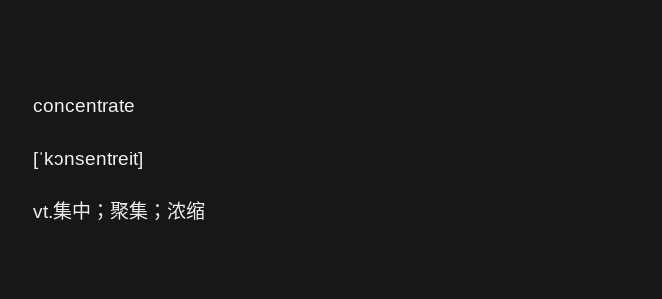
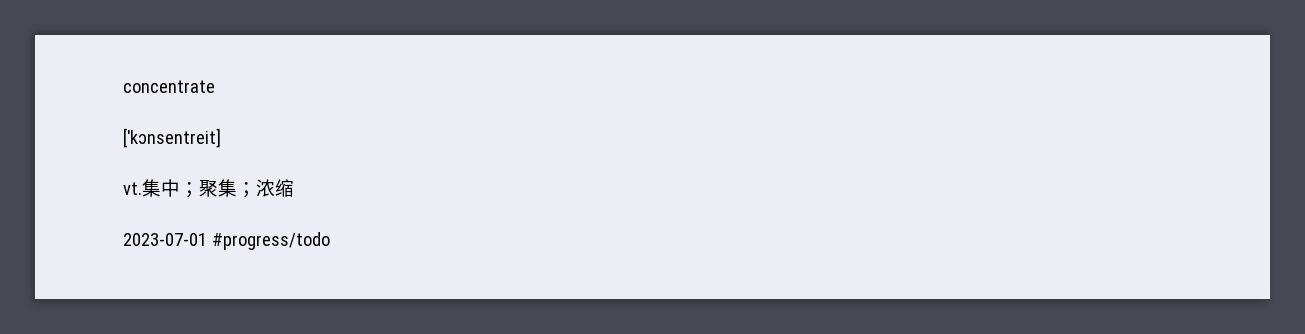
+ 2023-07-01 #progress/todo

